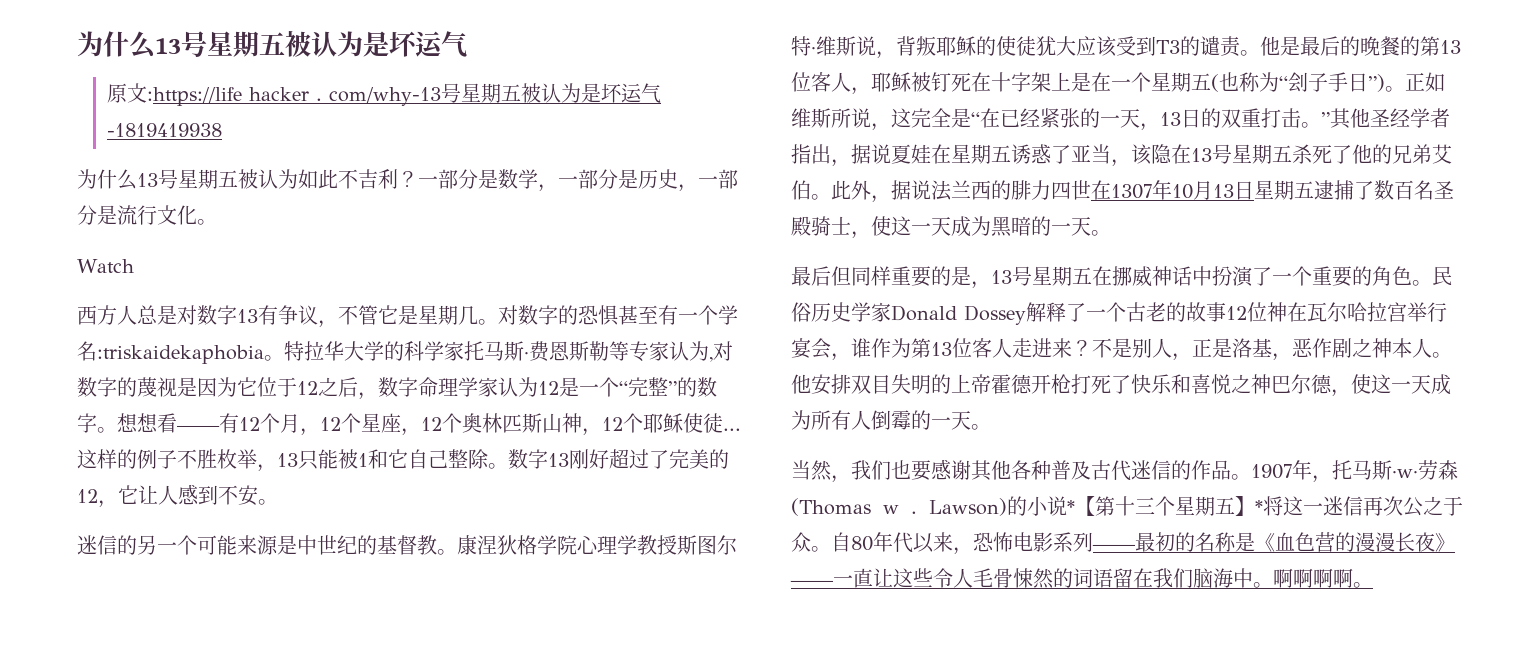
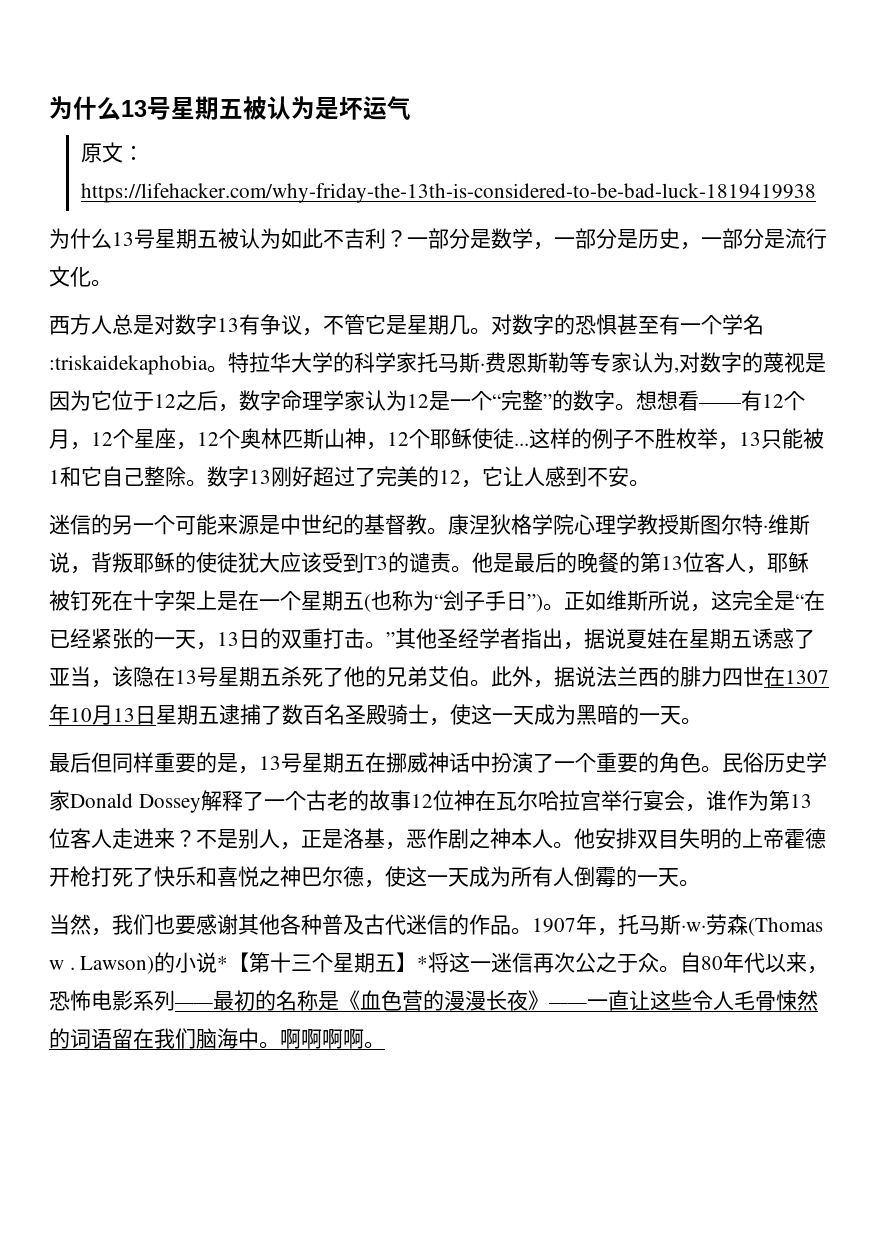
- 原文:https://life hacker . com/why-13号星期五被认为是坏运气-1819419938
+ 原文：https://lifehacker.com/why-friday-the-13th-is-considered-to-be-bad-luck-1819419938
- Watch

